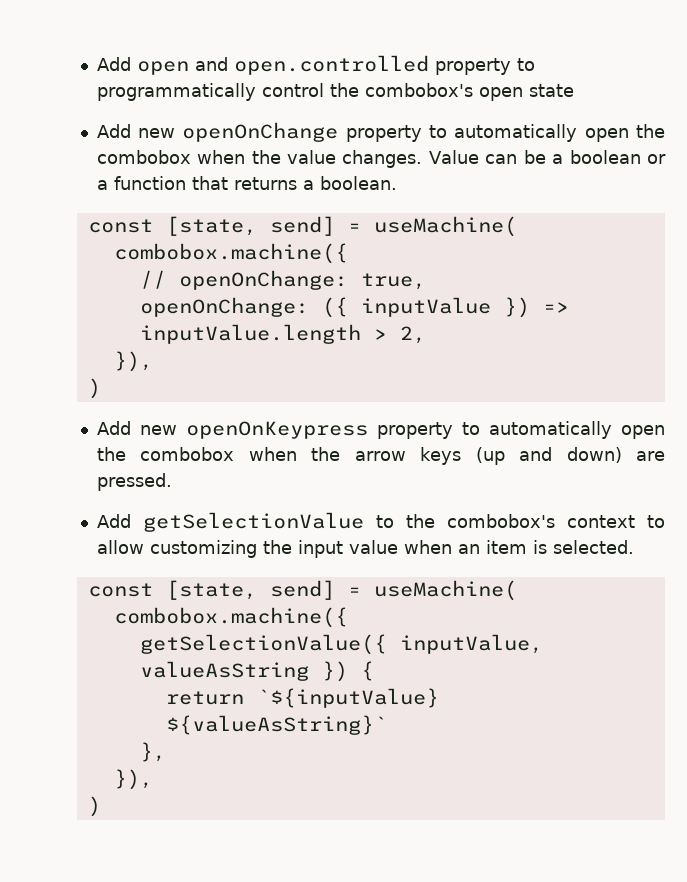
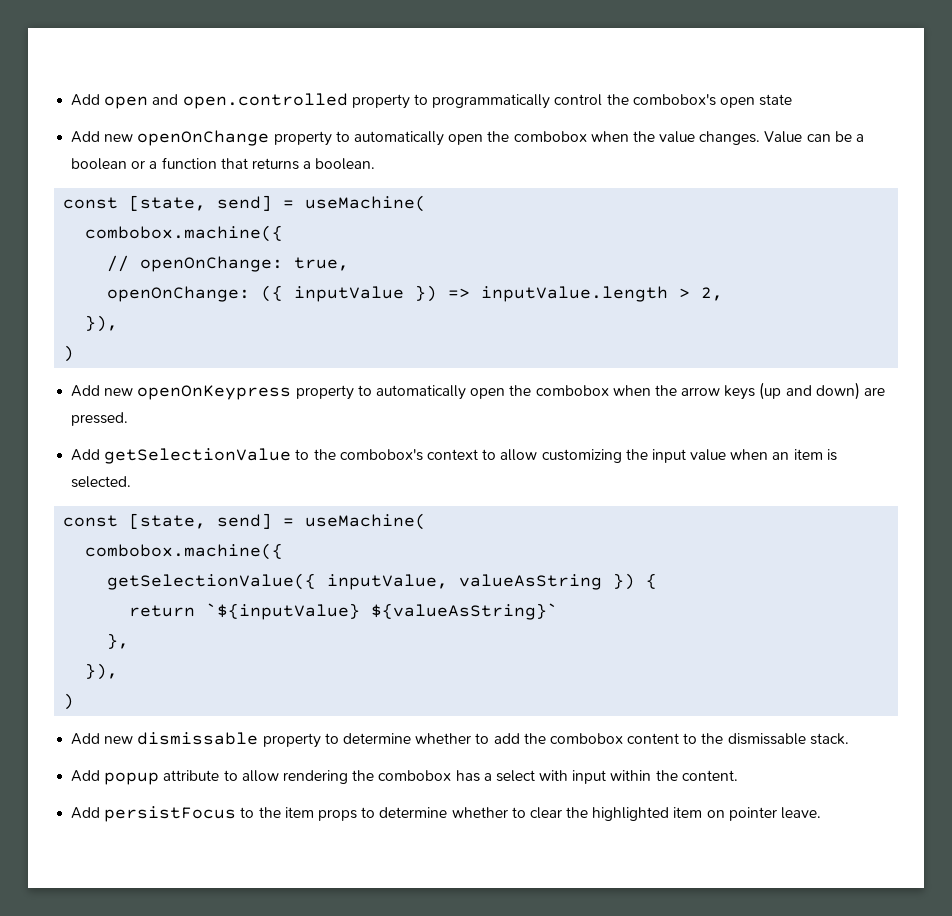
+ Add new dismissable property to determine whether to add the combobox content to the dismissable stack.
+ Add popup attribute to allow rendering the combobox has a select with input within the content.
+ Add persistFocus to the item props to determine whether to clear the highlighted item on pointer leave.

